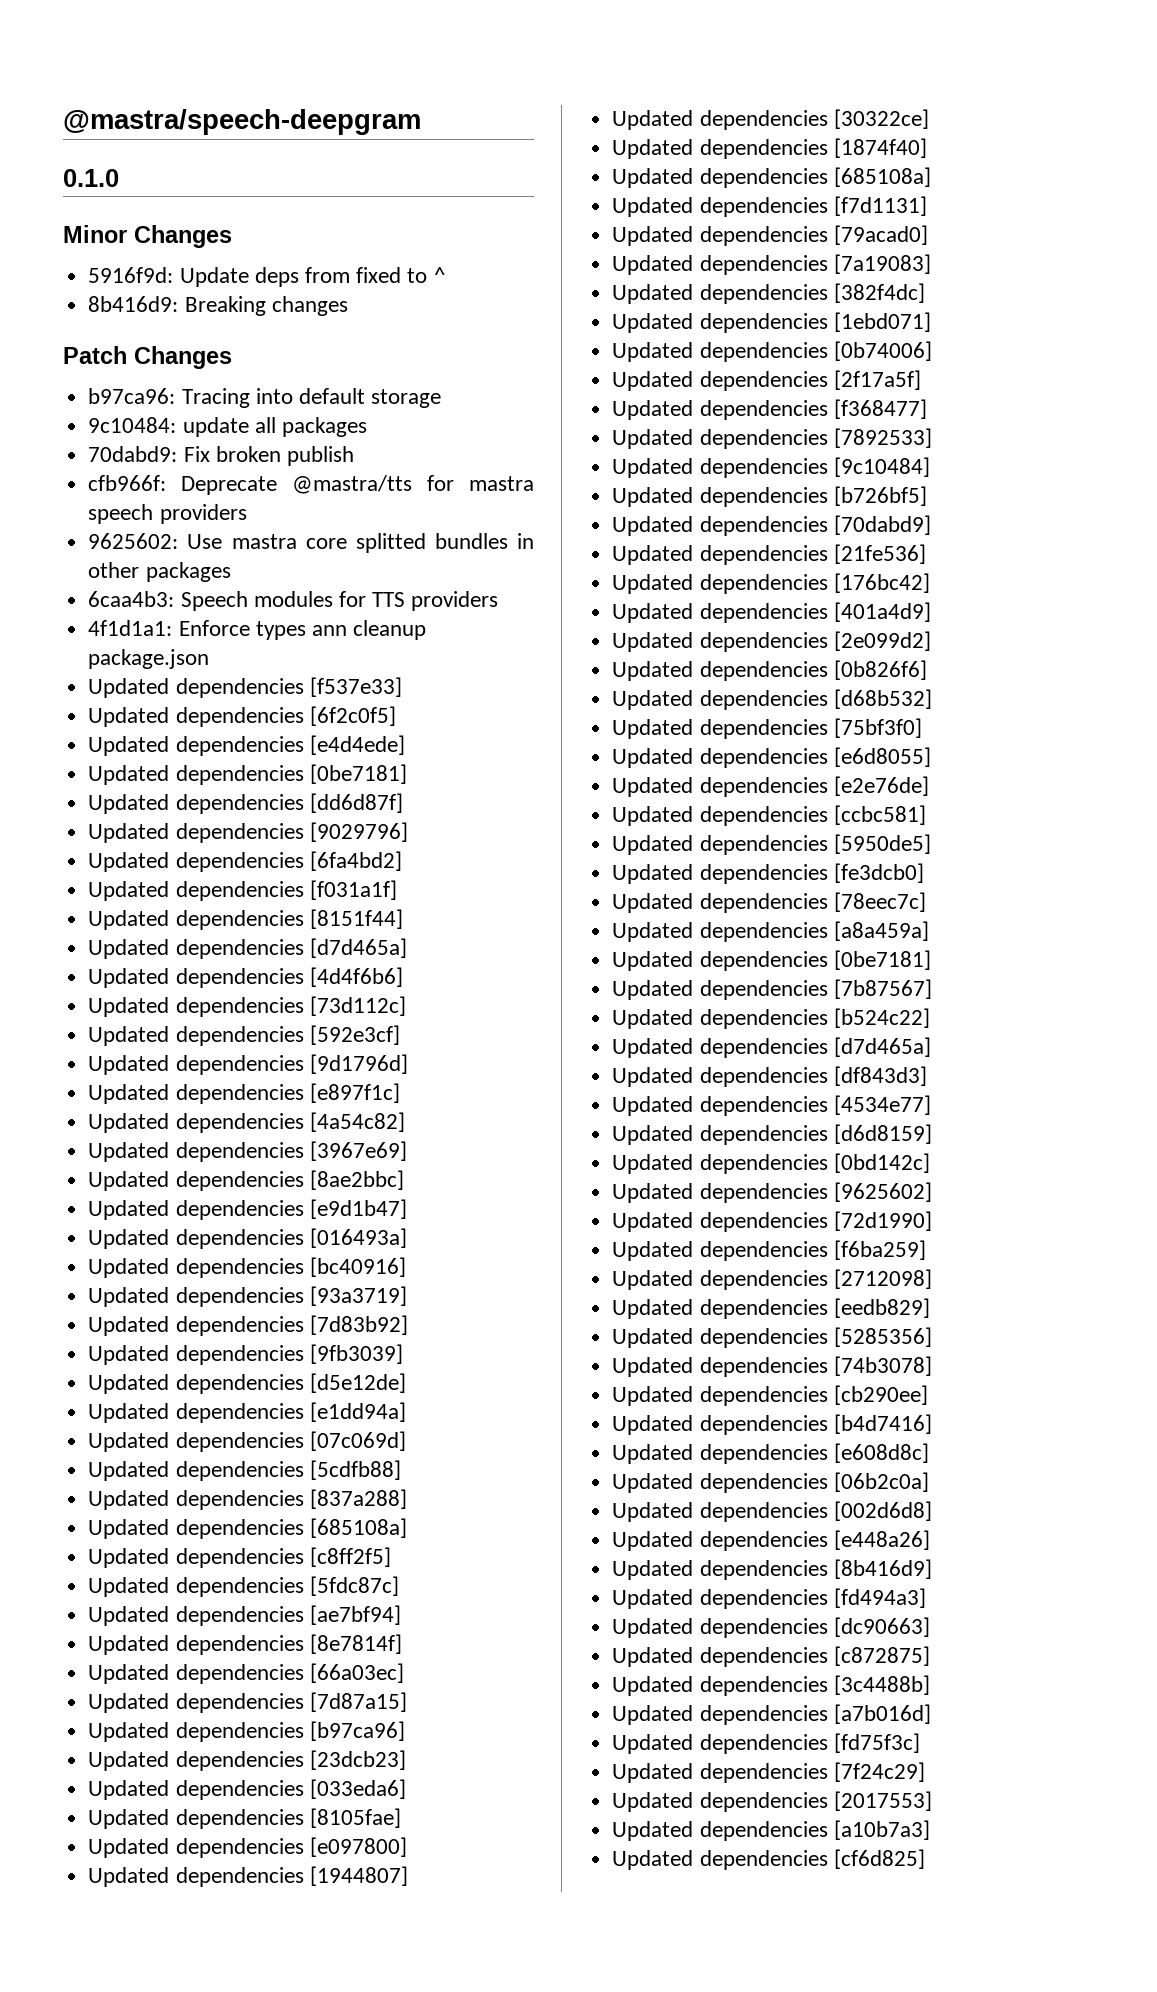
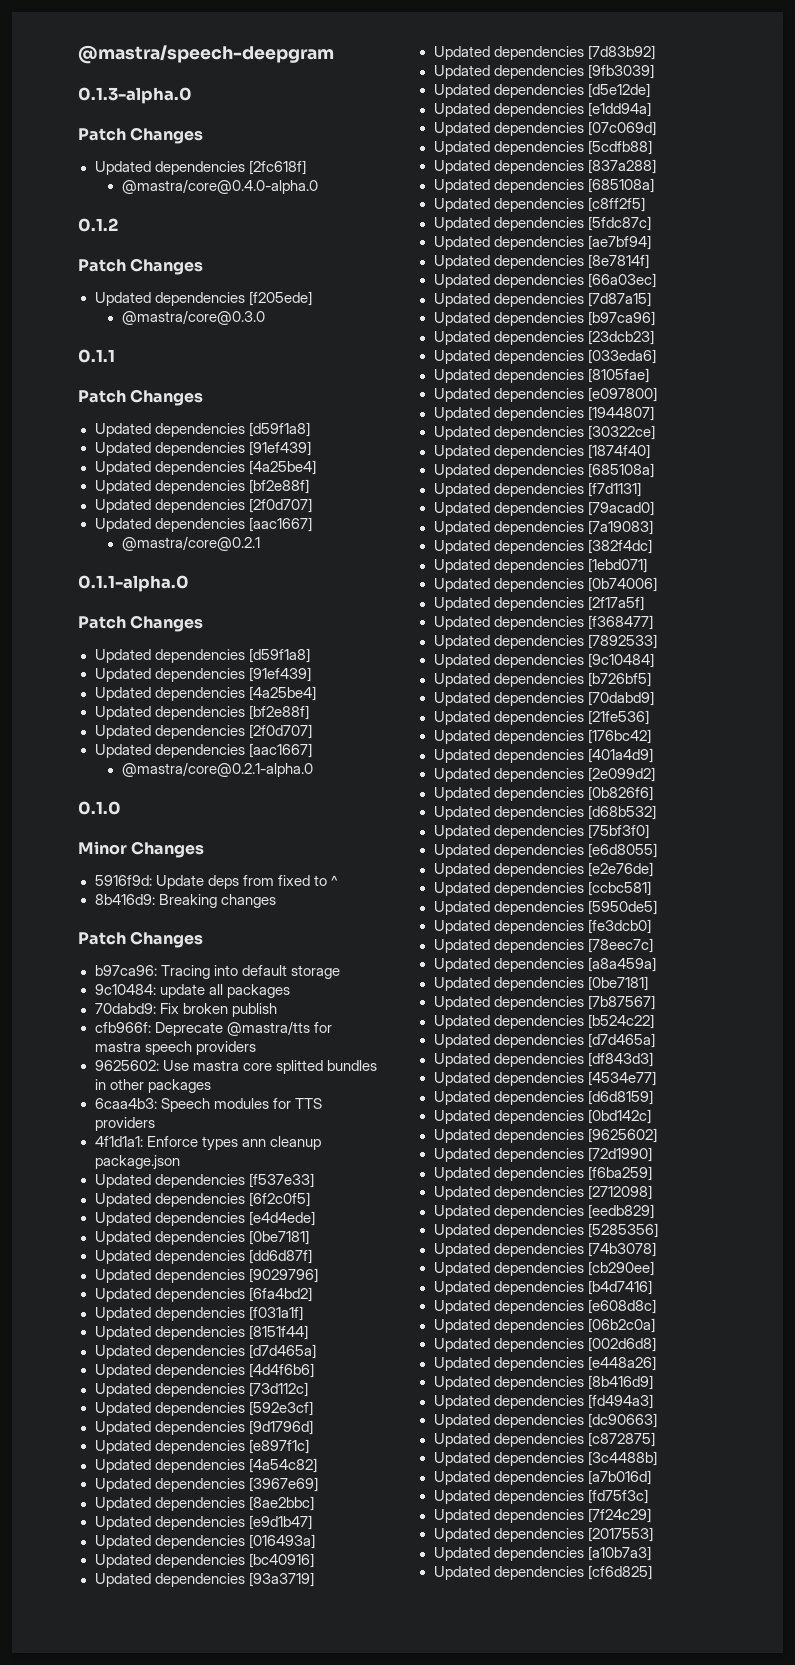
+ 0.1.3-alpha.0
+ Patch Changes
+ Updated dependencies [2fc618f]
+ @mastra/core@0.4.0-alpha.0
+ 0.1.2
+ Patch Changes
+ Updated dependencies [f205ede]
+ @mastra/core@0.3.0
+ 0.1.1
+ Patch Changes
+ Updated dependencies [d59f1a8]
+ Updated dependencies [91ef439]
+ Updated dependencies [4a25be4]
+ Updated dependencies [bf2e88f]
+ Updated dependencies [2f0d707]
+ Updated dependencies [aac1667]
+ @mastra/core@0.2.1
+ 0.1.1-alpha.0
+ Patch Changes
+ Updated dependencies [d59f1a8]
+ Updated dependencies [91ef439]
+ Updated dependencies [4a25be4]
+ Updated dependencies [bf2e88f]
+ Updated dependencies [2f0d707]
+ Updated dependencies [aac1667]
+ @mastra/core@0.2.1-alpha.0

